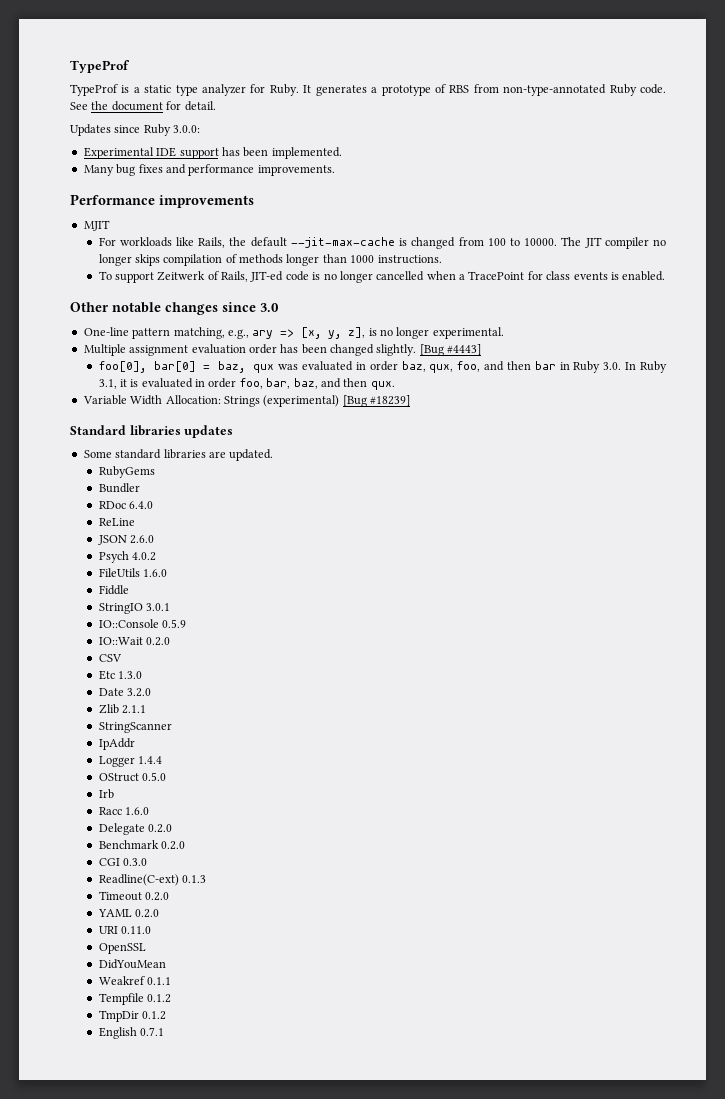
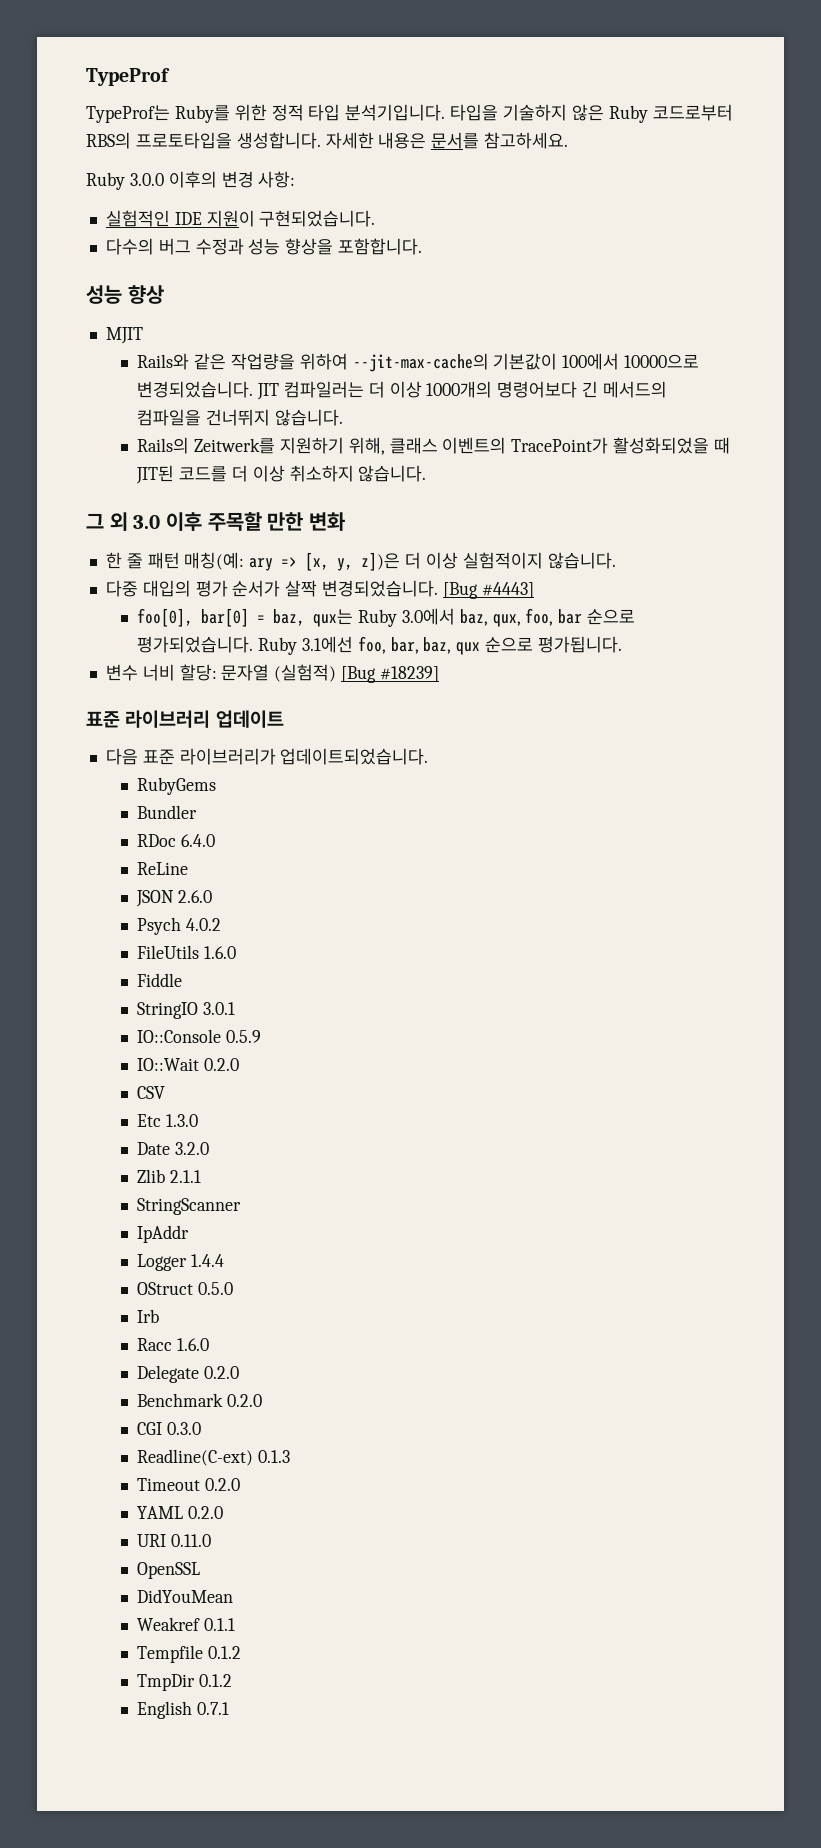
- TypeProf is a static type analyzer for Ruby. It generates a prototype of RBS from non-type-annotated Ruby code. See the document for detail.
- Updates since Ruby 3.0.0:
- Experimental IDE support has been implemented.
- Many bug fixes and performance improvements.
- Performance improvements
+ TypeProf는 Ruby를 위한 정적 타입 분석기입니다. 타입을 기술하지 않은 Ruby 코드로부터 RBS의 프로토타입을 생성합니다. 자세한 내용은 문서를 참고하세요.
+ Ruby 3.0.0 이후의 변경 사항:
+ 실험적인 IDE 지원이 구현되었습니다.
+ 다수의 버그 수정과 성능 향상을 포함합니다.
+ 성능 향상
  MJIT
- For workloads like Rails, the default --jit-max-cache is changed from 100 to 10000. The JIT compiler no longer skips compilation of methods longer than 1000 instructions.
- To support Zeitwerk of Rails, JIT-ed code is no longer cancelled when a TracePoint for class events is enabled.
- Other notable changes since 3.0
- One-line pattern matching, e.g., ary => [x, y, z], is no longer experimental.
- Multiple assignment evaluation order has been changed slightly.
+ Rails와 같은 작업량을 위하여 --jit-max-cache의 기본값이 100에서 10000으로 변경되었습니다. JIT 컴파일러는 더 이상 1000개의 명령어보다 긴 메서드의 컴파일을 건너뛰지 않습니다.
+ Rails의 Zeitwerk를 지원하기 위해, 클래스 이벤트의 TracePoint가 활성화되었을 때 JIT된 코드를 더 이상 취소하지 않습니다.
+ 그 외 3.0 이후 주목할 만한 변화
+ 한 줄 패턴 매칭(예: ary => [x, y, z])은 더 이상 실험적이지 않습니다.
+ 다중 대입의 평가 순서가 살짝 변경되었습니다.
- foo[0], bar[0] = baz, qux was evaluated in order baz, qux, foo, and then bar in Ruby 3.0. In Ruby 3.1, it is evaluated in order foo, bar, baz, and then qux.
- Variable Width Allocation: Strings (experimental) [Bug #18239]
- Standard libraries updates
- Some standard libraries are updated.
+ foo[0], bar[0] = baz, qux는 Ruby 3.0에서 baz, qux, foo, bar 순으로 평가되었습니다. Ruby 3.1에선 foo, bar, baz, qux 순으로 평가됩니다.
+ 변수 너비 할당: 문자열 (실험적) [Bug #18239]
+ 표준 라이브러리 업데이트
+ 다음 표준 라이브러리가 업데이트되었습니다.

